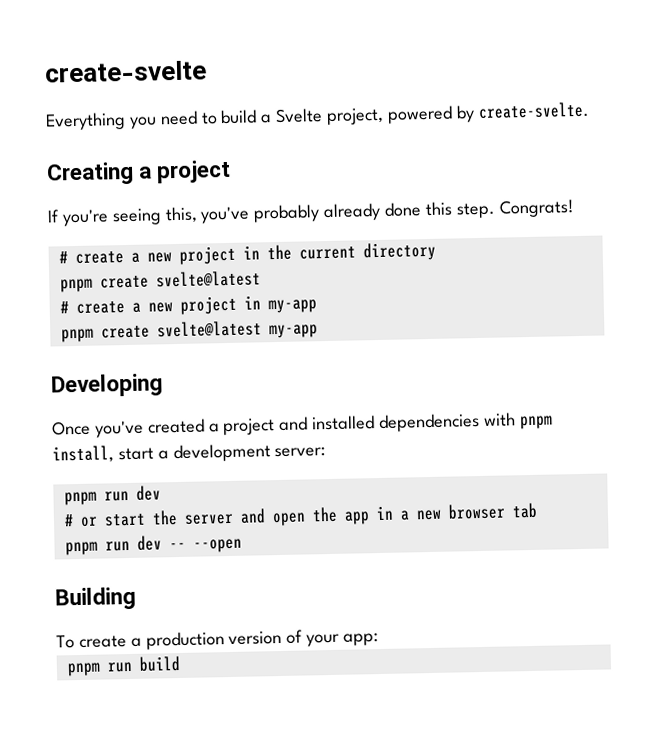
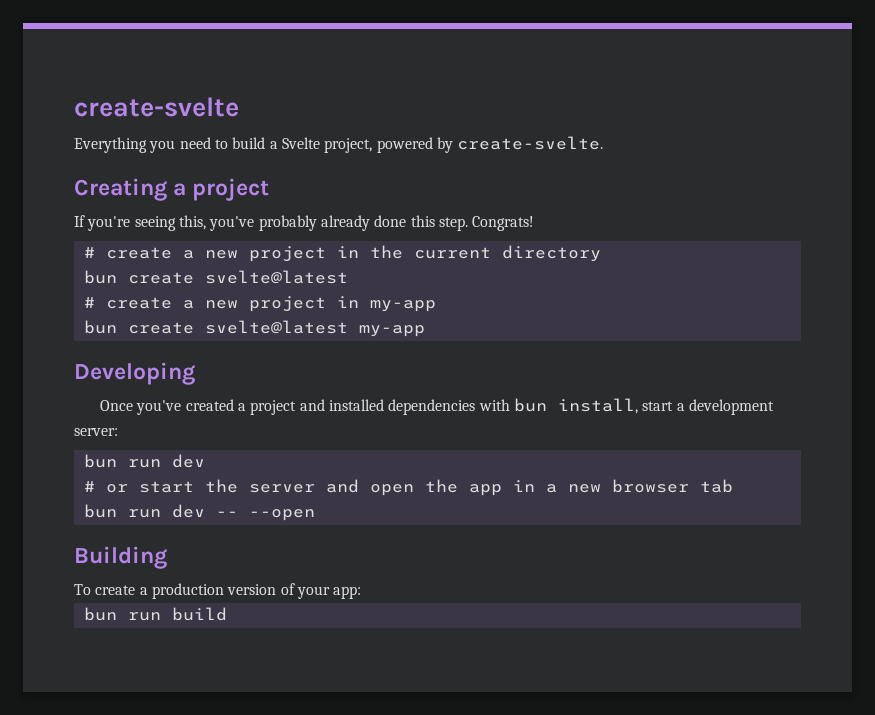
  # create a new project in the current directory
- pnpm create svelte@latest
+ bun create svelte@latest
- pnpm create svelte@latest my-app
+ bun create svelte@latest my-app
- Once you've created a project and installed dependencies with pnpm install, start a development server:
- pnpm run dev
+ Once you've created a project and installed dependencies with bun install, start a development server:
+ bun run dev
- pnpm run dev -- --open
+ bun run dev -- --open
- pnpm run build
+ bun run build

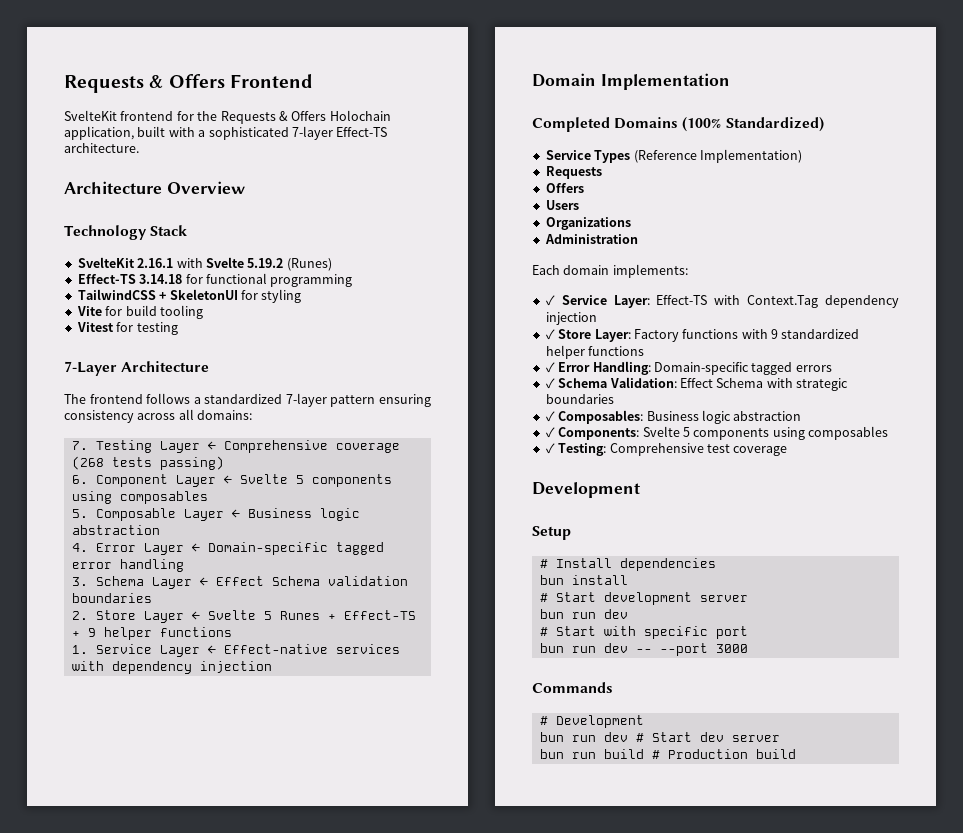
- create-svelte
- Everything you need to build a Svelte project, powered by create-svelte.
- Creating a project
- If you're seeing this, you've probably already done this step. Congrats!
- # create a new project in the current directory
- bun create svelte@latest
- # create a new project in my-app
- bun create svelte@latest my-app
- Developing
- Once you've created a project and installed dependencies with bun install, start a development server:
+ Requests & Offers Frontend
+ SvelteKit frontend for the Requests & Offers Holochain application, built with a sophisticated 7-layer Effect-TS architecture.
+ Architecture Overview
+ Technology Stack
+ SvelteKit 2.16.1 with Svelte 5.19.2 (Runes)
+ Effect-TS 3.14.18 for functional programming
+ TailwindCSS + SkeletonUI for styling
+ Vite for build tooling
+ Vitest for testing
+ 7-Layer Architecture
+ The frontend follows a standardized 7-layer pattern ensuring consistency across all domains:
+ 7. Testing Layer ← Comprehensive coverage (268 tests passing)
+ 6. Component Layer ← Svelte 5 components using composables
+ 5. Composable Layer ← Business logic abstraction
+ 4. Error Layer ← Domain-specific tagged error handling
+ 3. Schema Layer ← Effect Schema validation boundaries
+ 2. Store Layer ← Svelte 5 Runes + Effect-TS + 9 helper functions
+ 1. Service Layer ← Effect-native services with dependency injection
+ Domain Implementation
+ Completed Domains (100% Standardized)
+ Service Types (Reference Implementation)
+ Requests
+ Offers
+ Users
+ Organizations
+ Administration
+ Each domain implements:
+ ✓ Service Layer: Effect-TS with Context.Tag dependency injection
+ ✓ Store Layer: Factory functions with 9 standardized helper functions
+ ✓ Error Handling: Domain-specific tagged errors
+ ✓ Schema Validation: Effect Schema with strategic boundaries
+ ✓ Composables: Business logic abstraction
+ ✓ Components: Svelte 5 components using composables
+ ✓ Testing: Comprehensive test coverage
+ Development
+ Setup
+ # Install dependencies
+ bun install
+ # Start development server
  bun run dev
- # or start the server and open the app in a new browser tab
- bun run dev -- --open
- Building
- To create a production version of your app:
+ # Start with specific port
+ bun run dev -- --port 3000
+ Commands
+ # Development
+ bun run dev # Start dev server
- bun run build
+ bun run build # Production build

